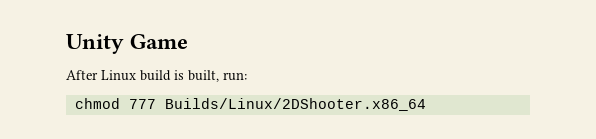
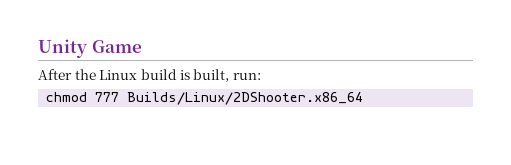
- After Linux build is built, run:
+ After the Linux build is built, run:

